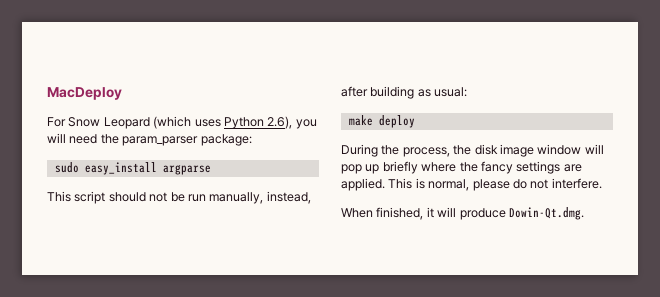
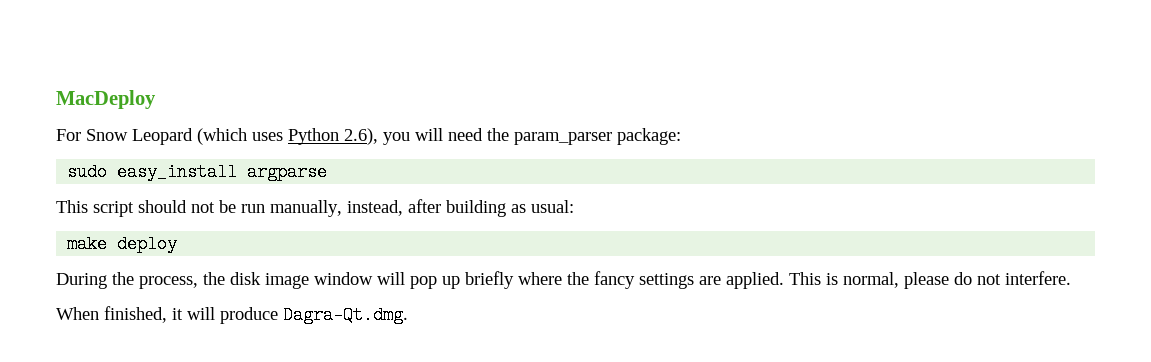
- When finished, it will produce Dowin-Qt.dmg.
+ When finished, it will produce Dagra-Qt.dmg.

